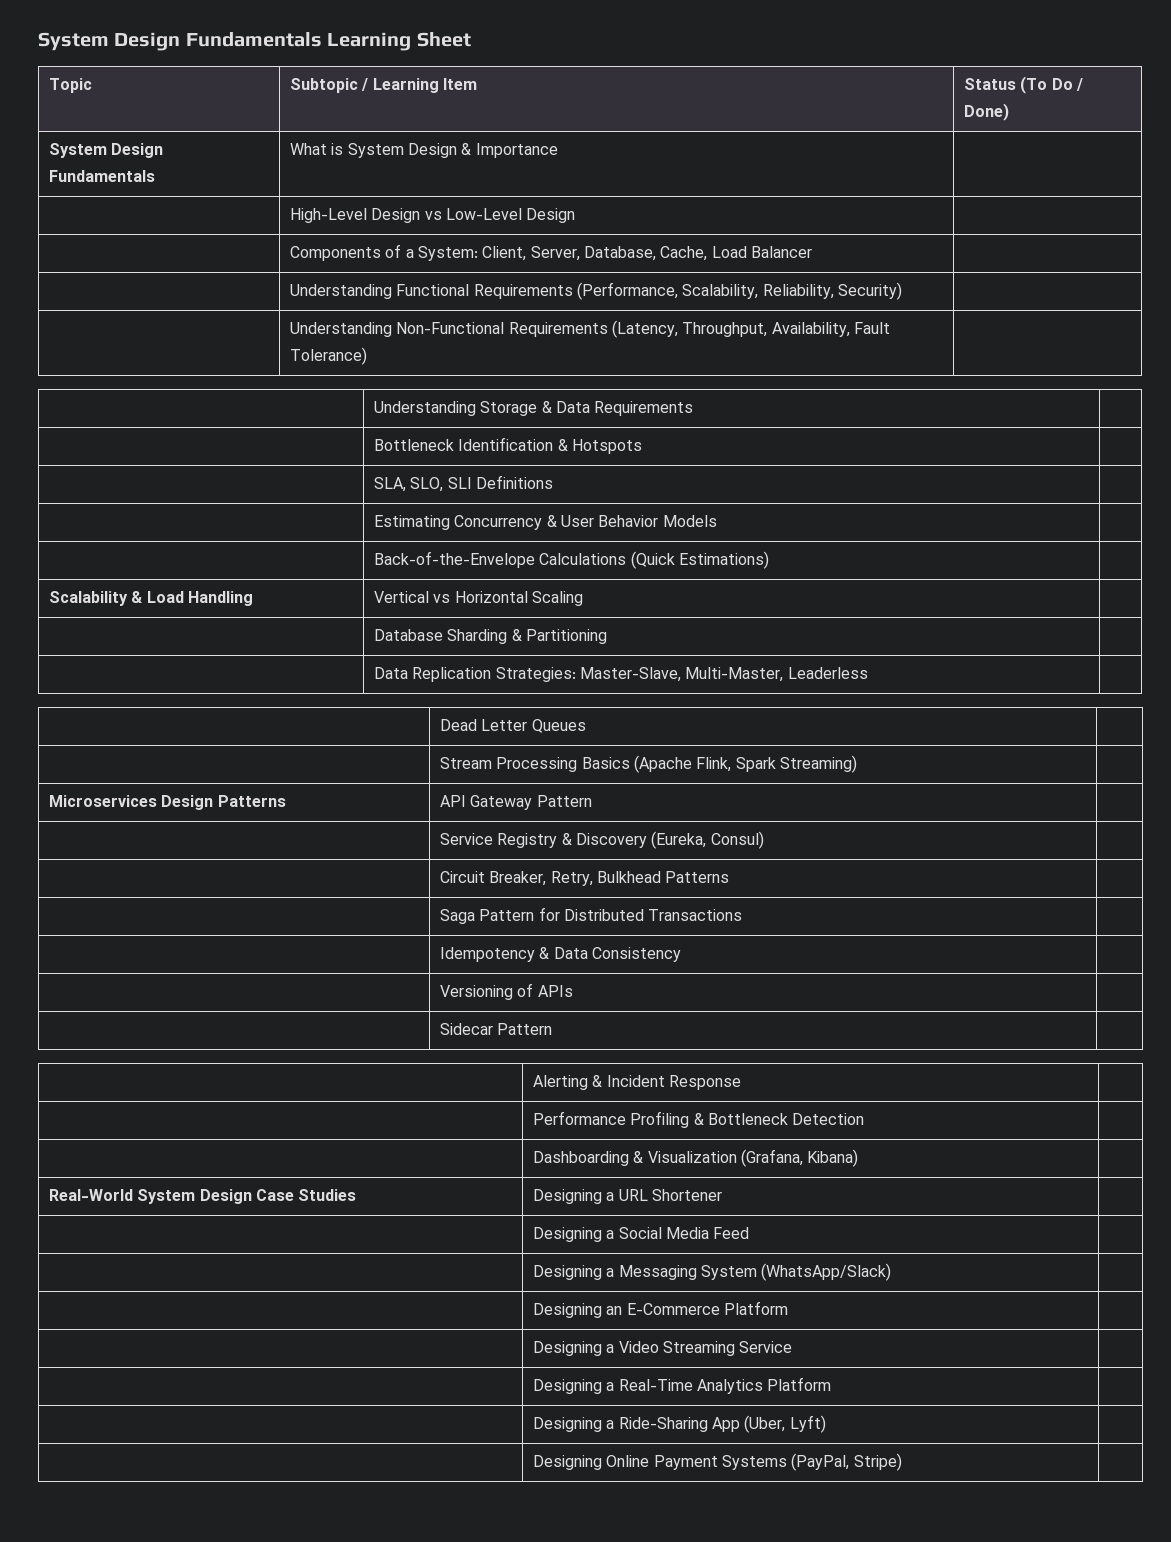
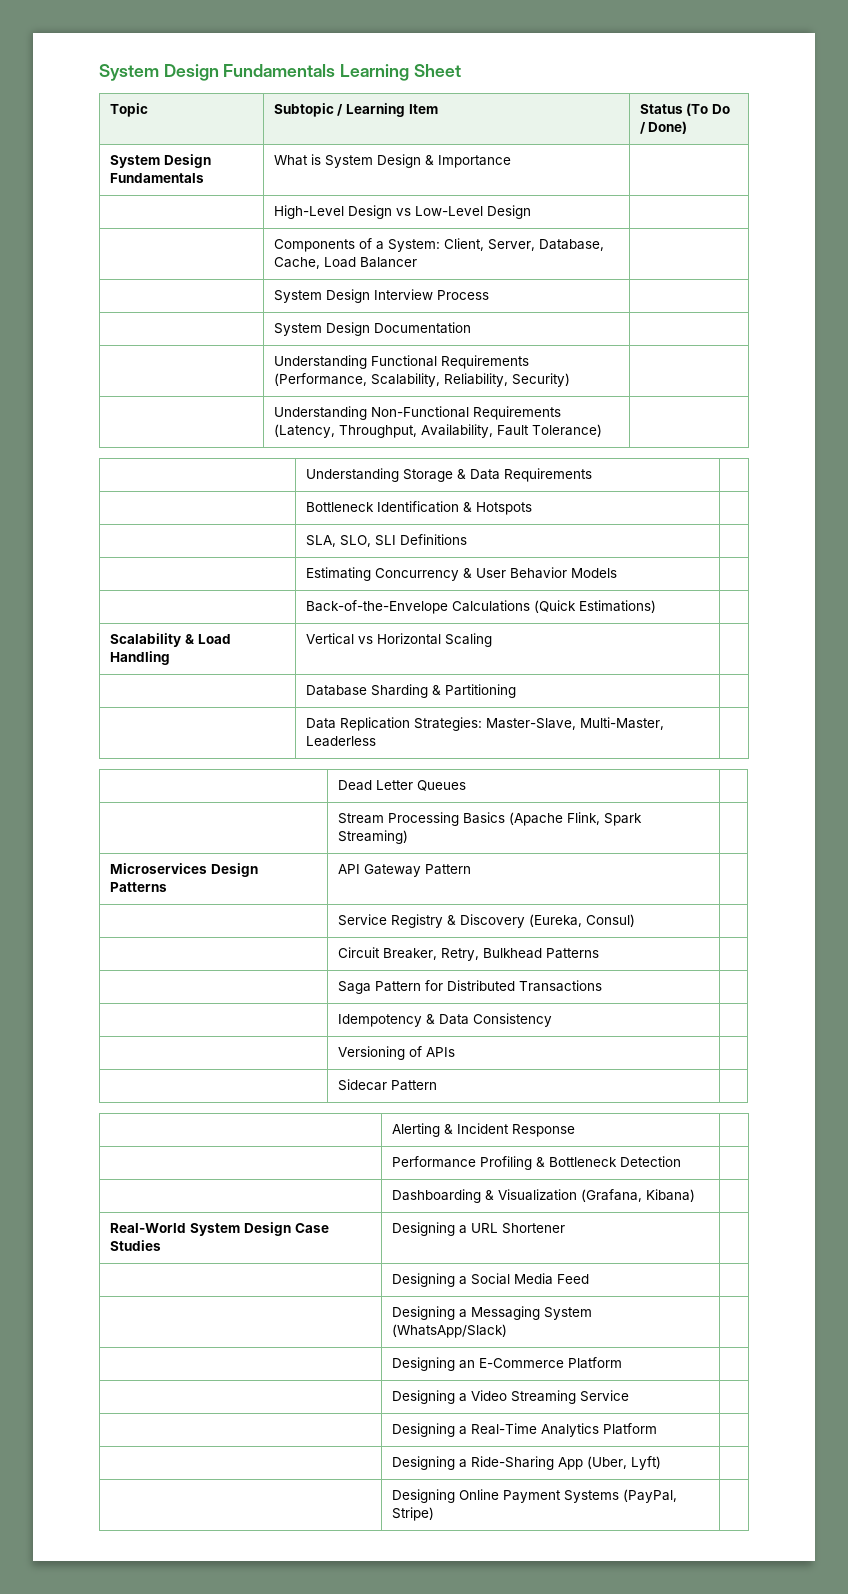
+ | System Design Interview Process |
+ | System Design Documentation |

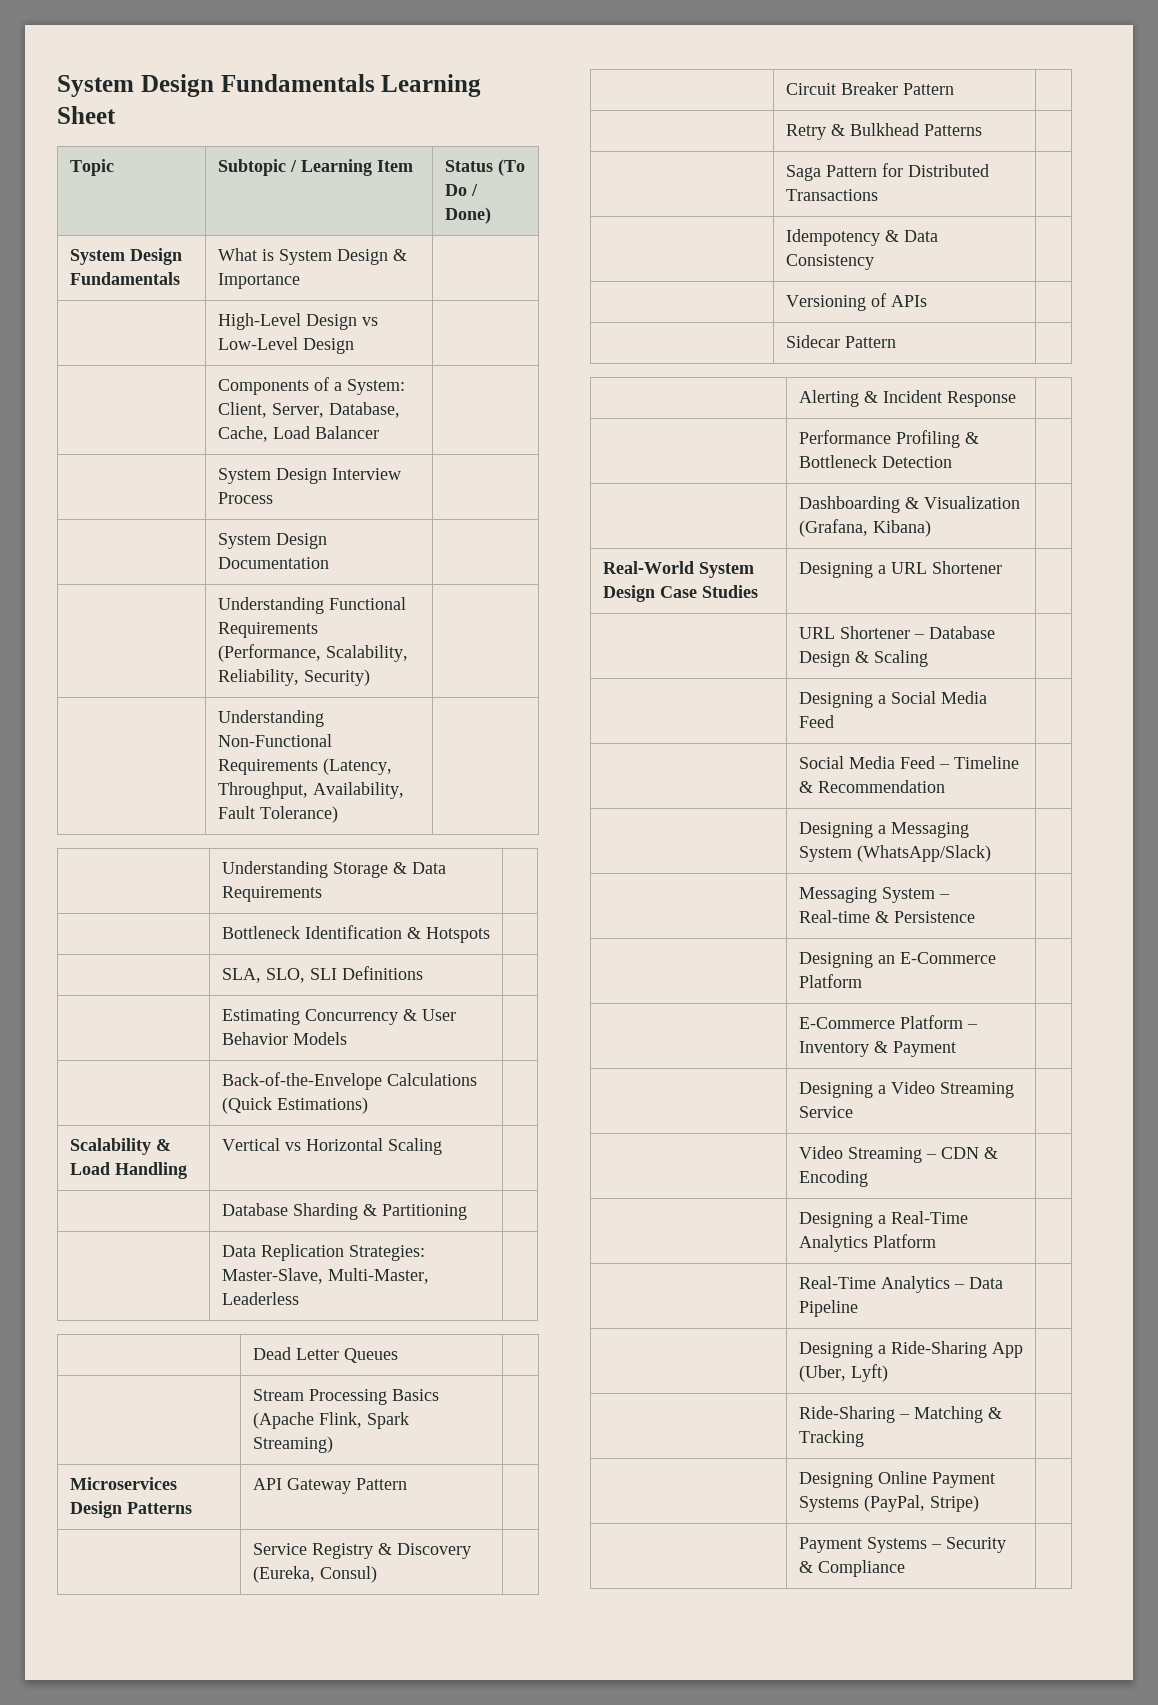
- | Circuit Breaker, Retry, Bulkhead Patterns |
+ | Circuit Breaker Pattern |
+ | Retry & Bulkhead Patterns |
+ | URL Shortener – Database Design & Scaling |
+ | Social Media Feed – Timeline & Recommendation |
+ | Messaging System – Real-time & Persistence |
  | Designing an E-Commerce Platform |
+ | E-Commerce Platform – Inventory & Payment |
+ | Video Streaming – CDN & Encoding |
+ | Real-Time Analytics – Data Pipeline |
+ | Ride-Sharing – Matching & Tracking |
+ | Payment Systems – Security & Compliance |

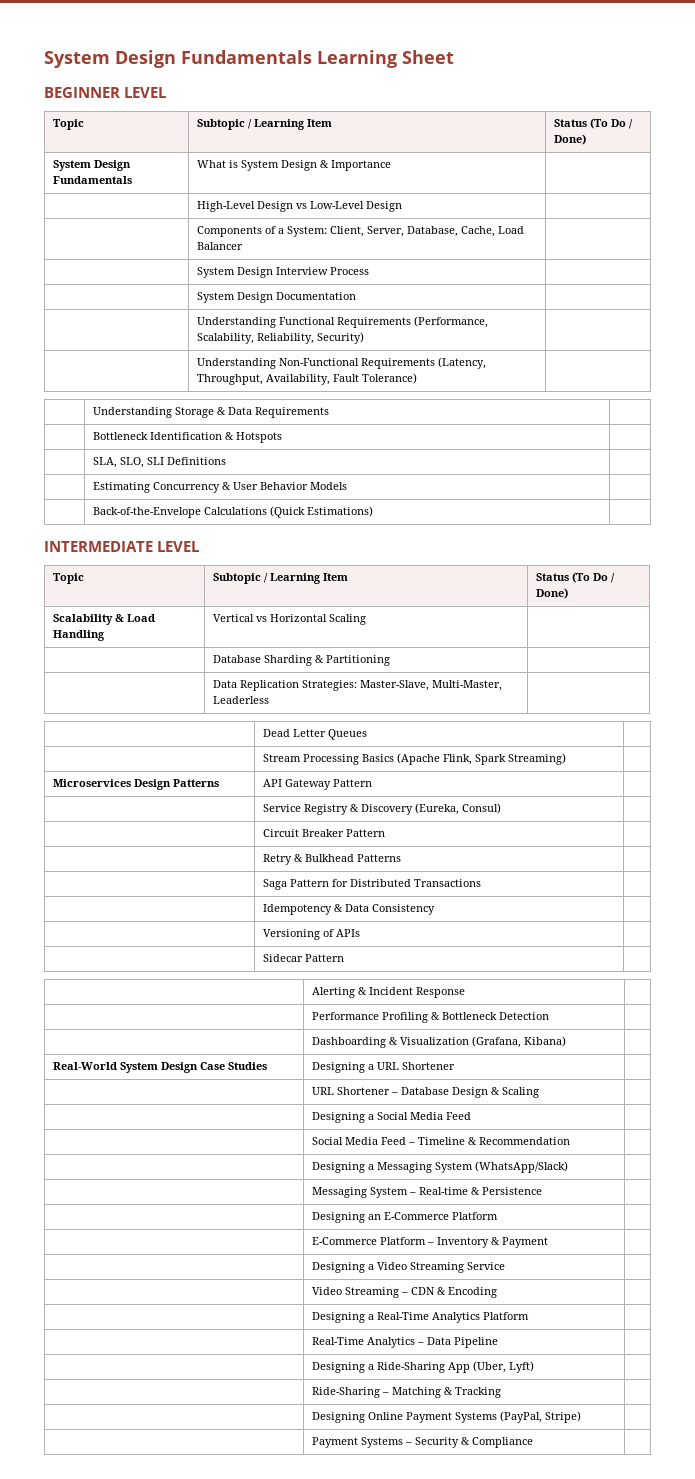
+ BEGINNER LEVEL
+ INTERMEDIATE LEVEL
+ Topic | Subtopic / Learning Item | Status (To Do / Done)

